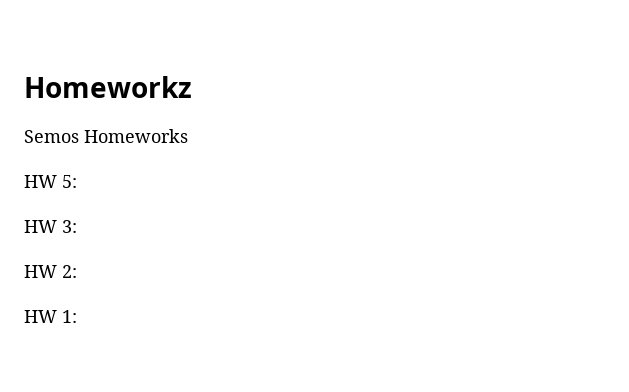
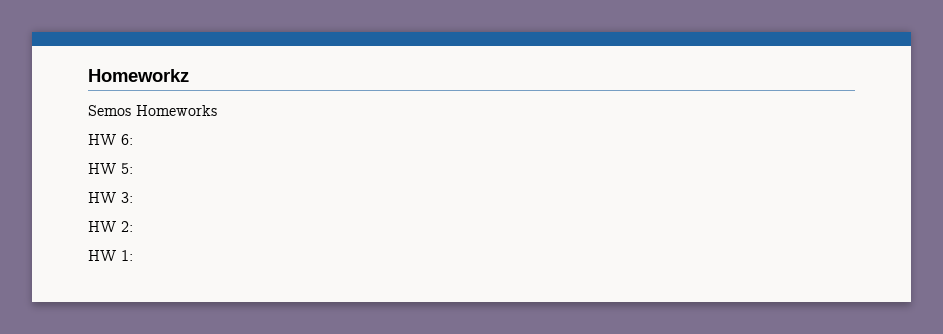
+ HW 6:

